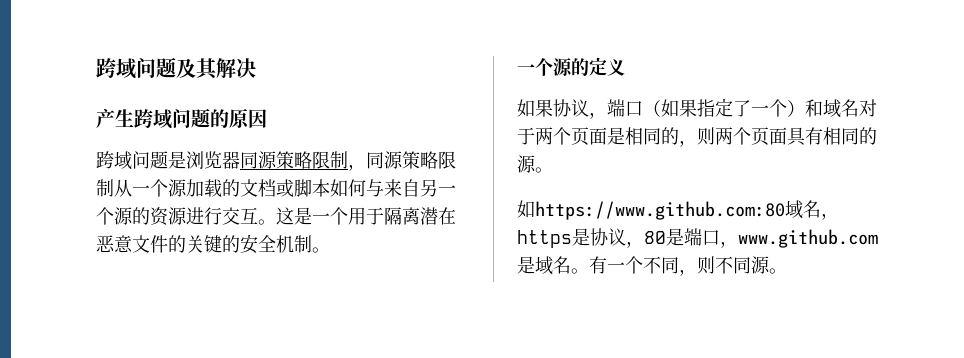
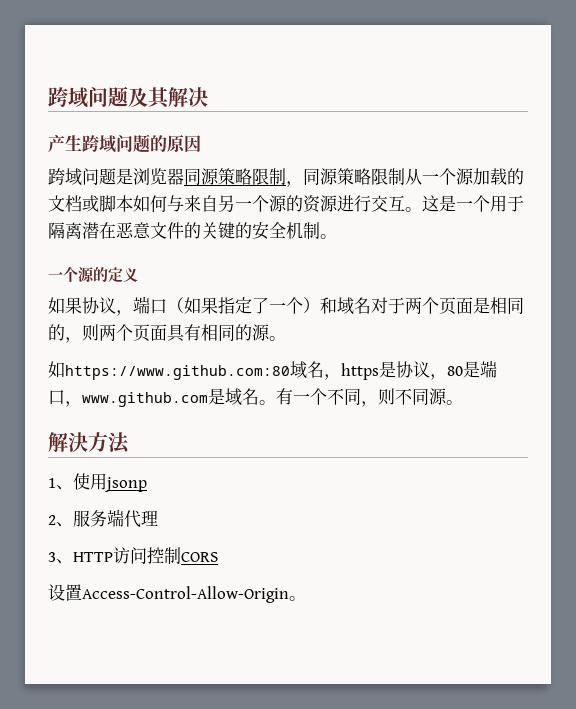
+ 解決方法
+ 1、使用jsonp
+ 2、服务端代理
+ 3、HTTP访问控制CORS
+ 设置Access-Control-Allow-Origin。

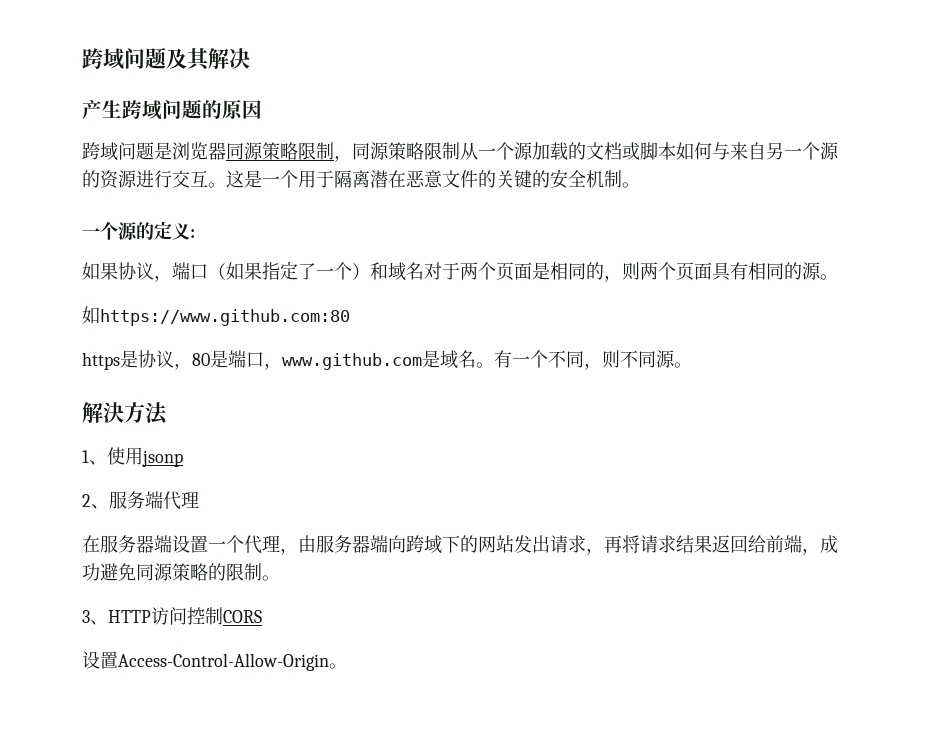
- 一个源的定义
+ 一个源的定义:
- 如https://www.github.com:80域名，https是协议，80是端口，www.github.com是域名。
+ 如https://www.github.com:80
+ https是协议，80是端口，www.github.com是域名。
+ 在服务器端设置一个代理，由服务器端向跨域下的网站发出请求，再将请求结果返回给前端，成功避免同源策略的限制。

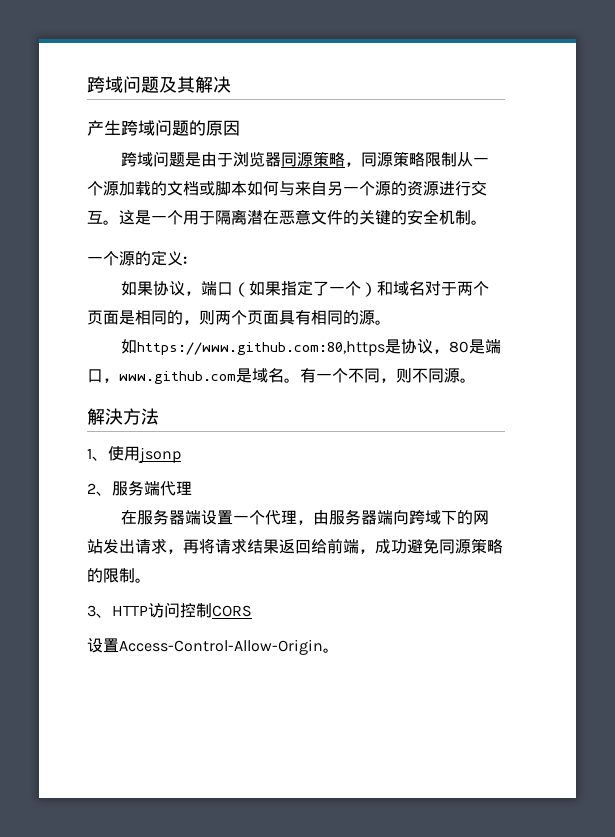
- 跨域问题是浏览器同源策略限制，同源策略限制从一个源加载的文档或脚本如何与来自另一个源的资源进行交互。
+ 跨域问题是由于浏览器同源策略，同源策略限制从一个源加载的文档或脚本如何与来自另一个源的资源进行交互。
- 如https://www.github.com:80
- https是协议，80是端口，www.github.com是域名。
+ 如https://www.github.com:80,https是协议，80是端口，www.github.com是域名。

